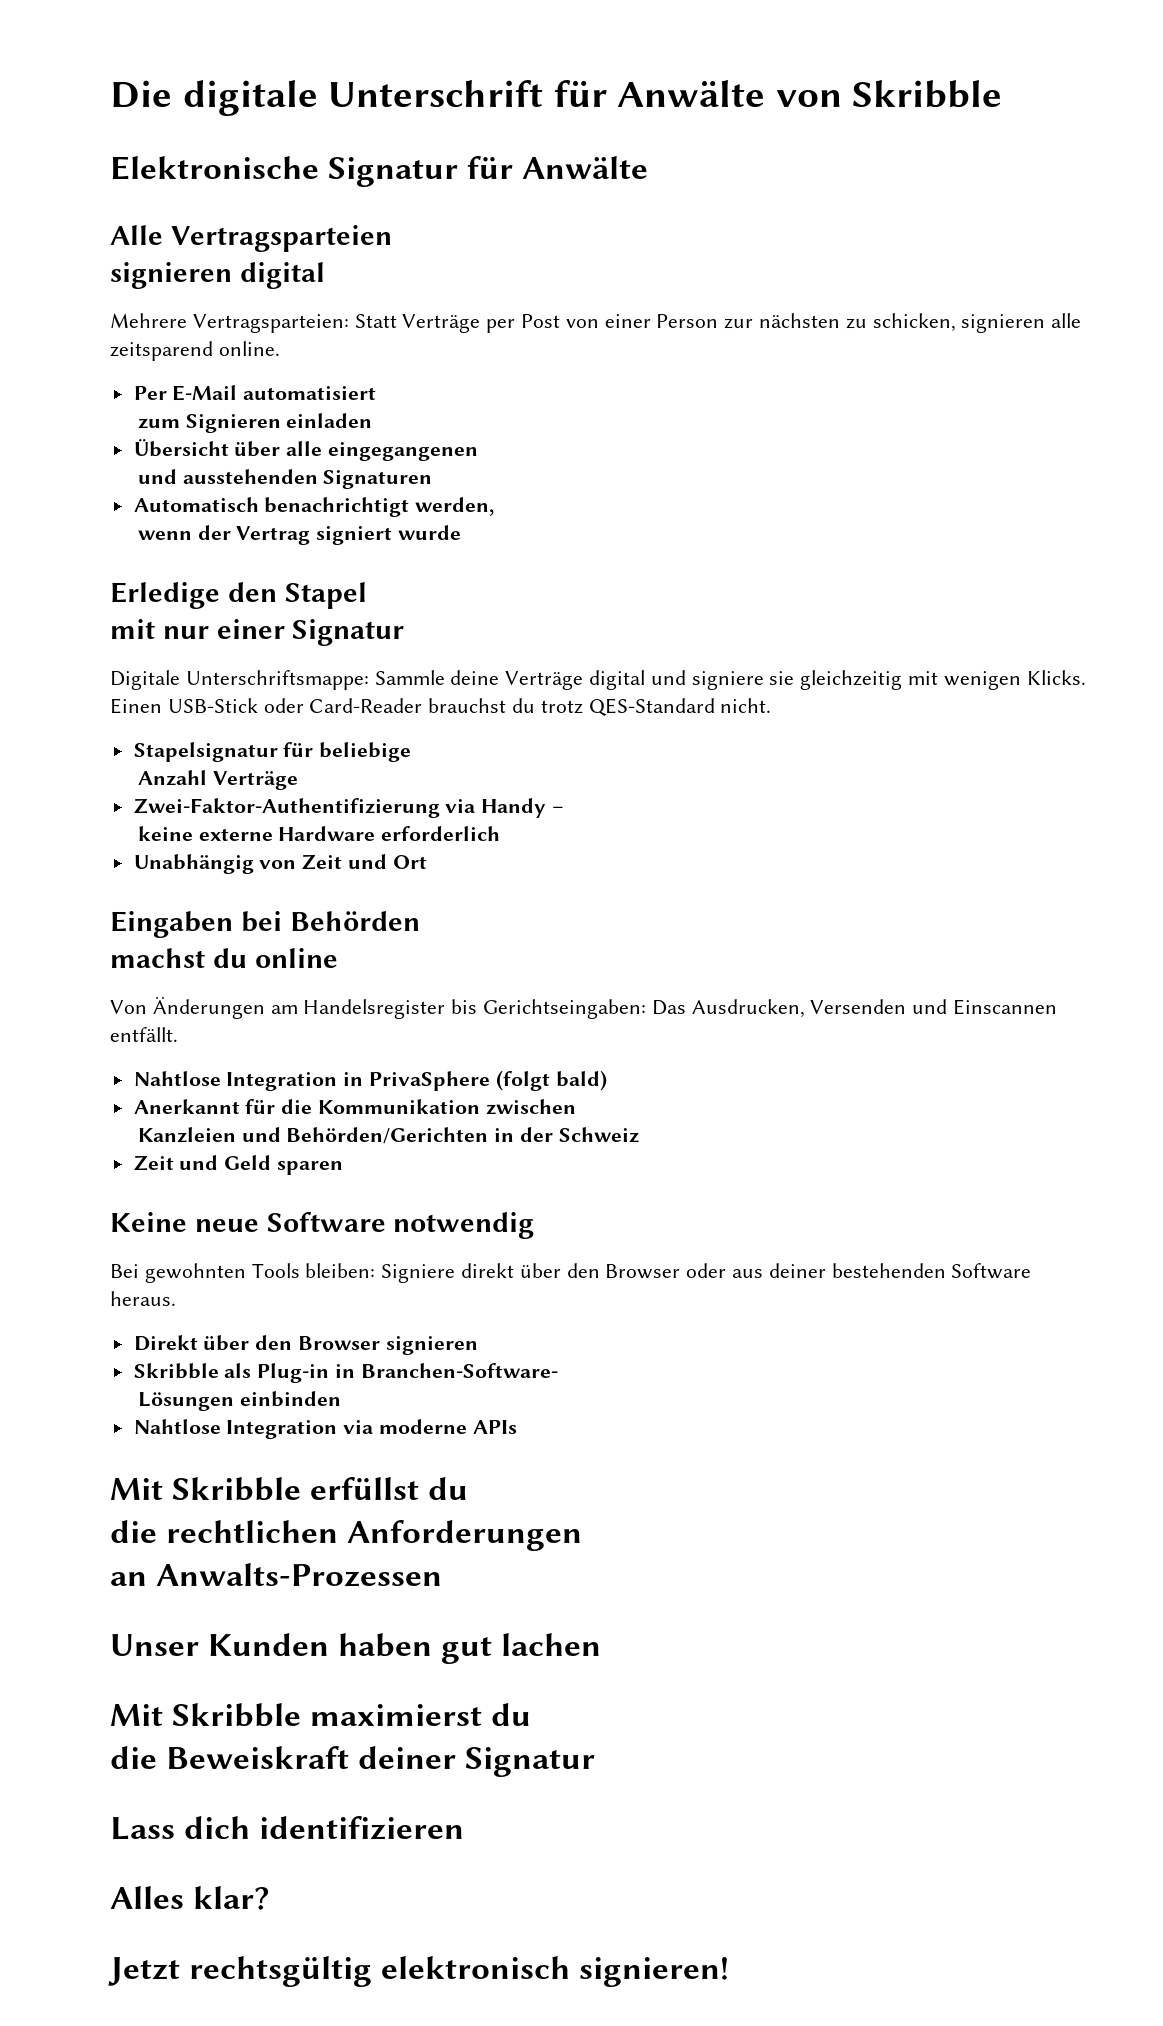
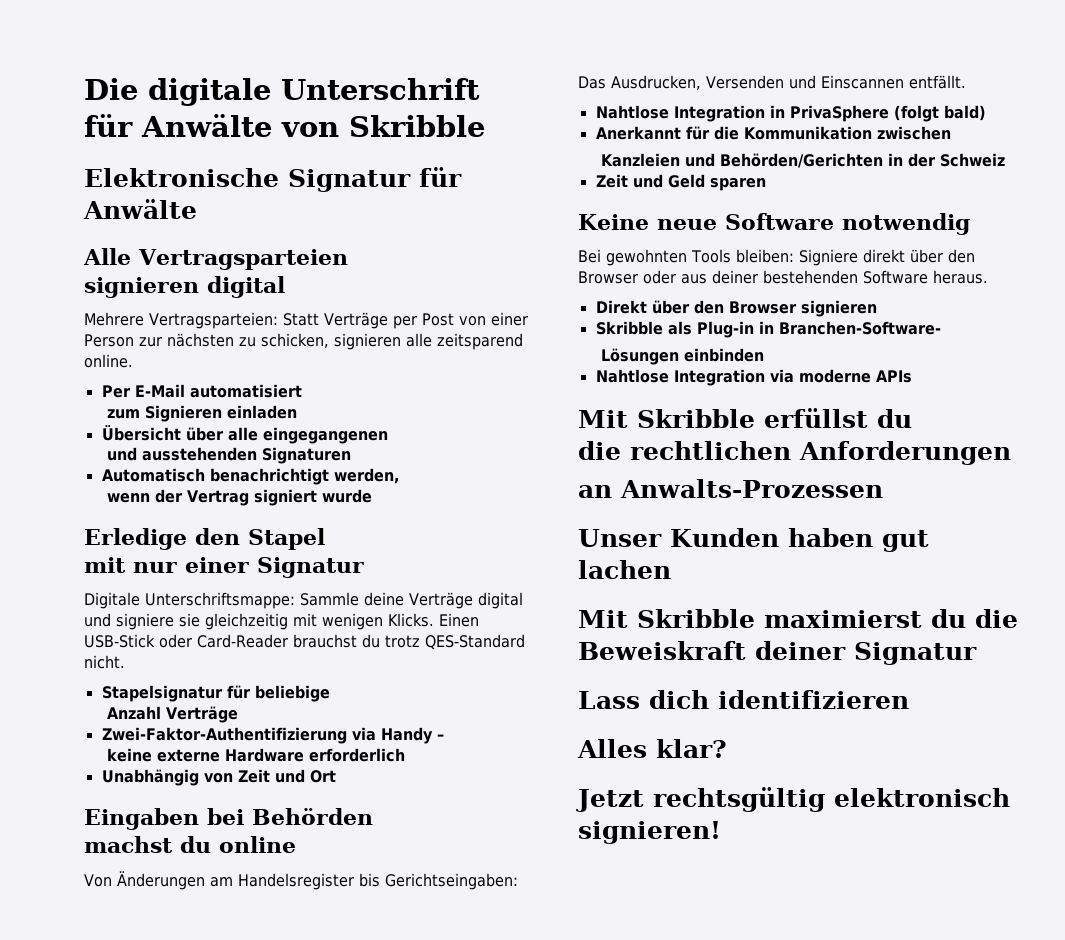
- Mit Skribble maximierst du
- die Beweiskraft deiner Signatur
+ Mit Skribble maximierst du die Beweiskraft deiner Signatur

